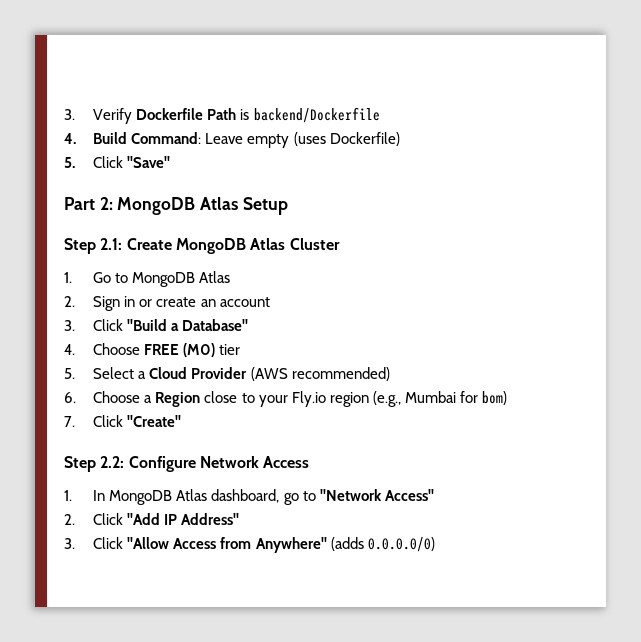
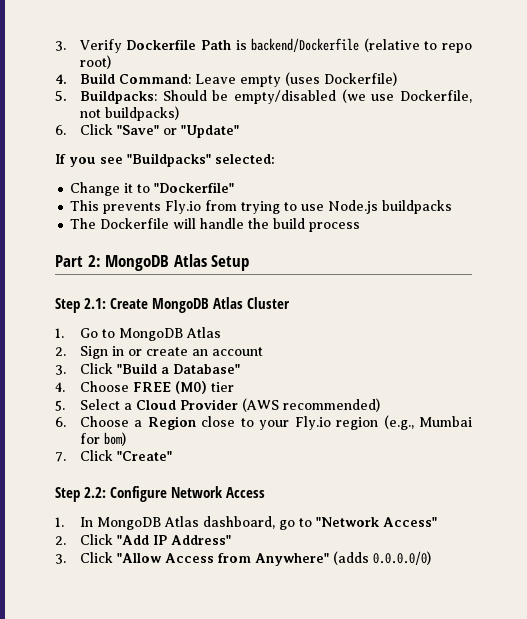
- 3. Verify Dockerfile Path is backend/Dockerfile
+ 3. Verify Dockerfile Path is backend/Dockerfile (relative to repo root)
- 5. Click "Save"
+ 5. Buildpacks: Should be empty/disabled (we use Dockerfile, not buildpacks)
+ 6. Click "Save" or "Update"
+ If you see "Buildpacks" selected:
+ Change it to "Dockerfile"
+ This prevents Fly.io from trying to use Node.js buildpacks
+ The Dockerfile will handle the build process

